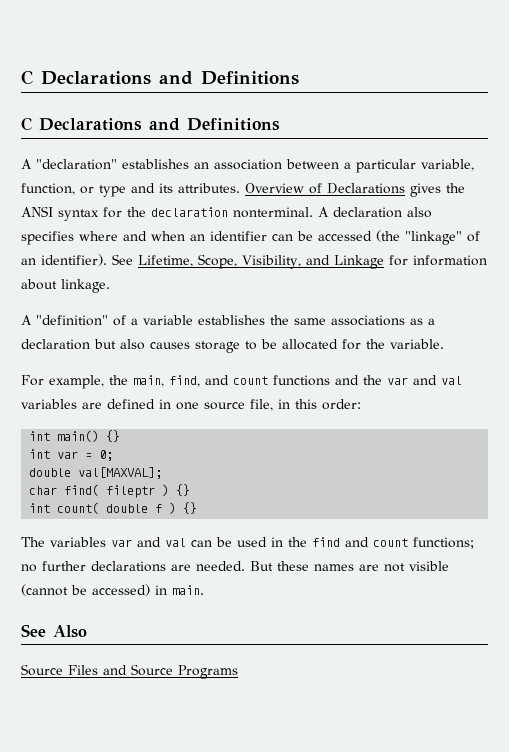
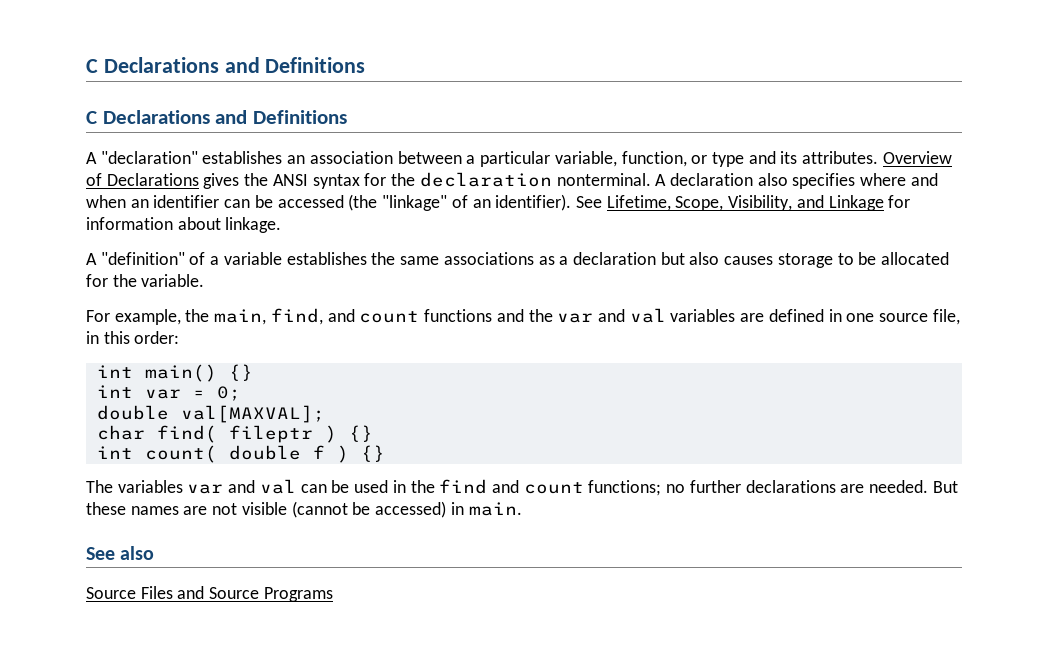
- See Also
+ See also

